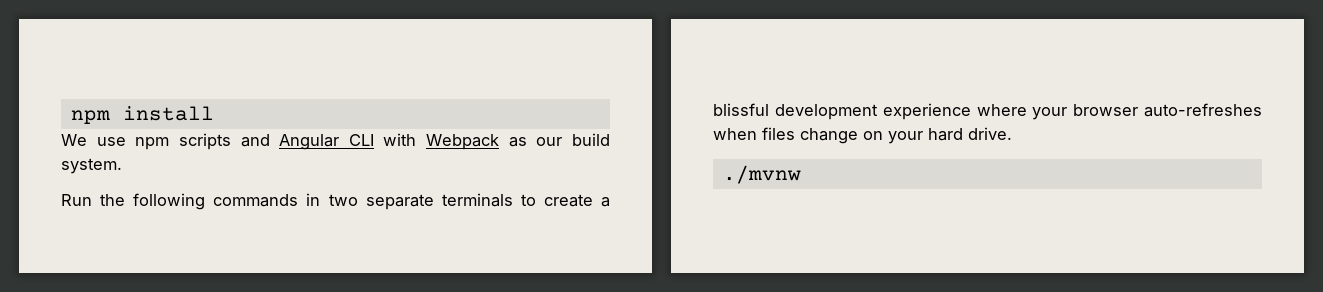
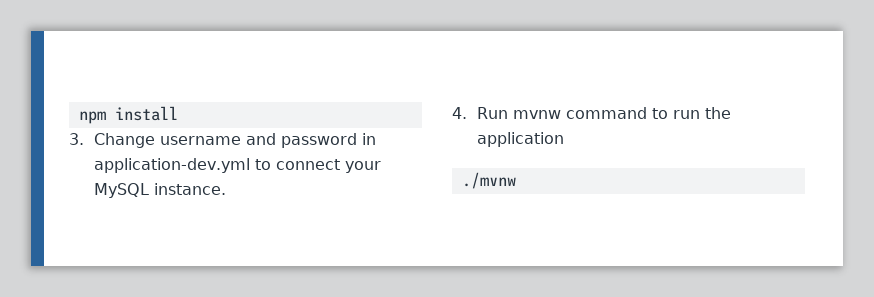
- We use npm scripts and Angular CLI with Webpack as our build system.
- Run the following commands in two separate terminals to create a blissful development experience where your browser auto-refreshes when files change on your hard drive.
+ 3. Change username and password in application-dev.yml to connect your MySQL instance.
+ 4. Run mvnw command to run the application

